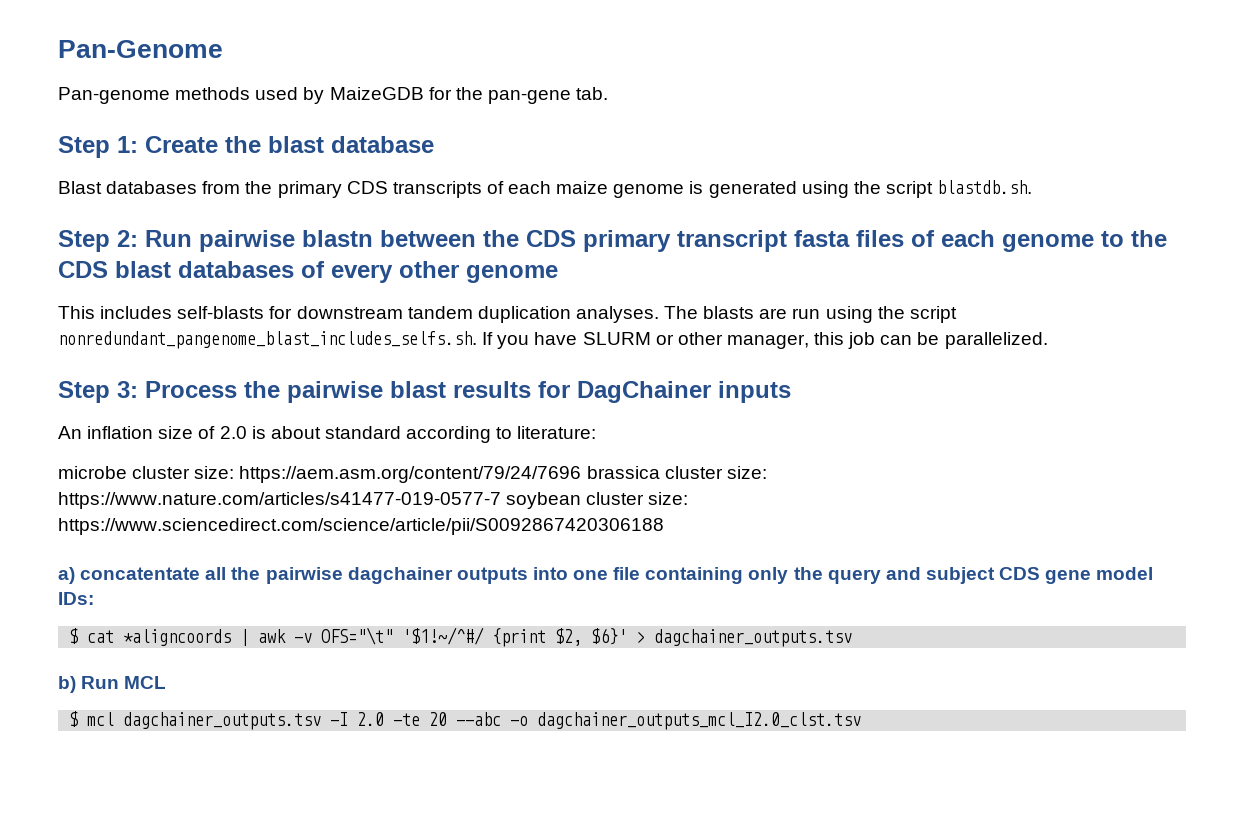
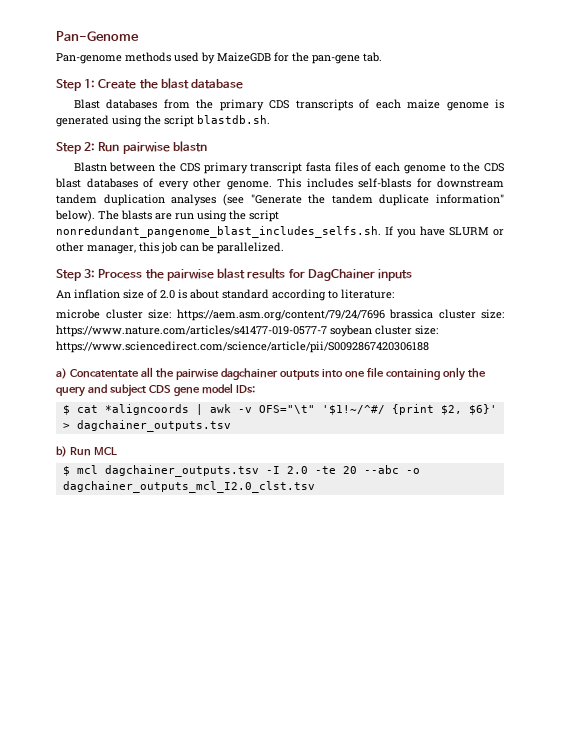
- Step 2: Run pairwise blastn between the CDS primary transcript fasta files of each genome to the CDS blast databases of every other genome
- This includes self-blasts for downstream tandem duplication analyses.
+ Step 2: Run pairwise blastn
+ Blastn between the CDS primary transcript fasta files of each genome to the CDS blast databases of every other genome. This includes self-blasts for downstream tandem duplication analyses (see "Generate the tandem duplicate information" below).
- a) concatentate all the pairwise dagchainer outputs into one file containing only the query and subject CDS gene model IDs:
+ a) Concatentate all the pairwise dagchainer outputs into one file containing only the query and subject CDS gene model IDs:

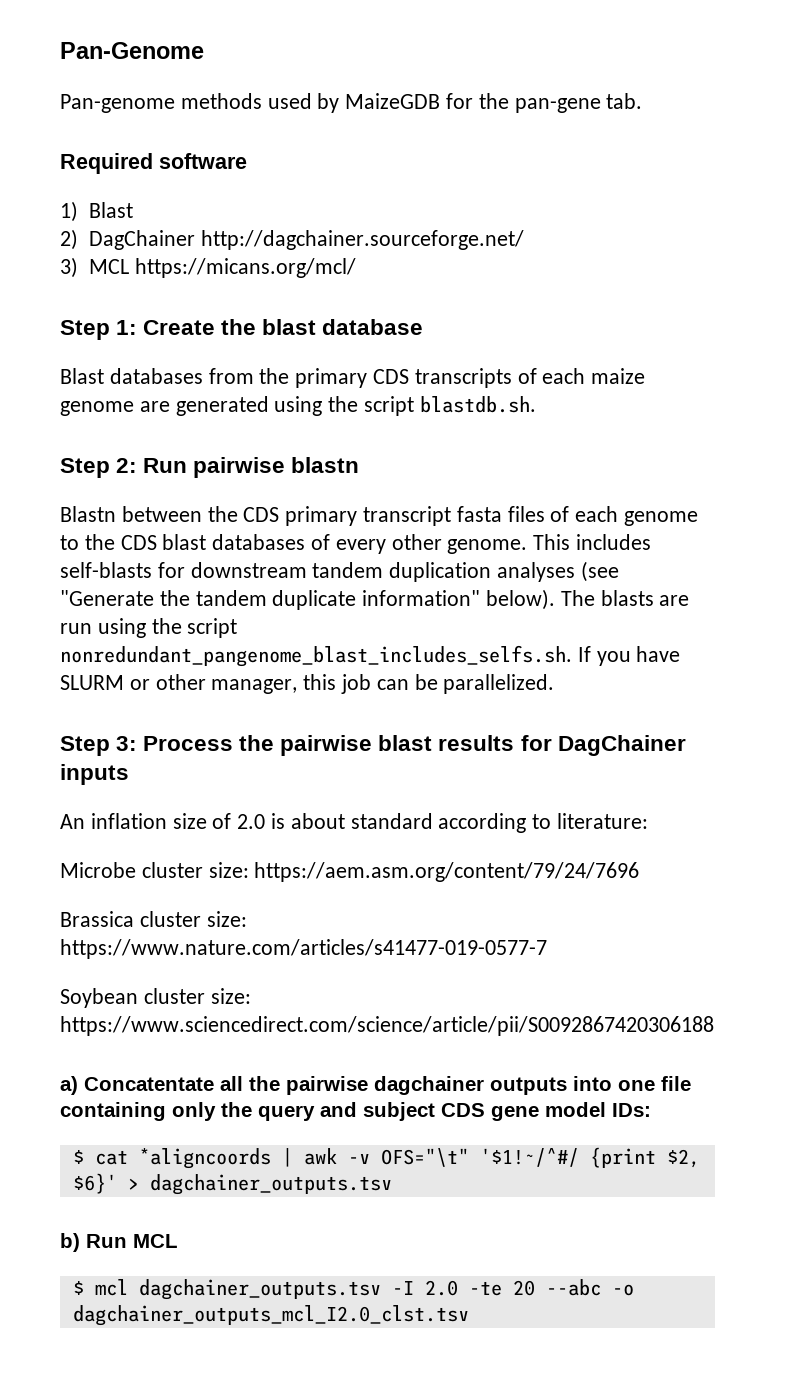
+ Required software
+ 1) Blast
+ 2) DagChainer http://dagchainer.sourceforge.net/
+ 3) MCL https://micans.org/mcl/
- Blast databases from the primary CDS transcripts of each maize genome is generated using the script blastdb.sh.
+ Blast databases from the primary CDS transcripts of each maize genome are generated using the script blastdb.sh.
- microbe cluster size: https://aem.asm.org/content/79/24/7696 brassica cluster size: https://www.nature.com/articles/s41477-019-0577-7 soybean cluster size: https://www.sciencedirect.com/science/article/pii/S0092867420306188
+ Microbe cluster size: https://aem.asm.org/content/79/24/7696
+ Brassica cluster size: https://www.nature.com/articles/s41477-019-0577-7
+ Soybean cluster size: https://www.sciencedirect.com/science/article/pii/S0092867420306188

